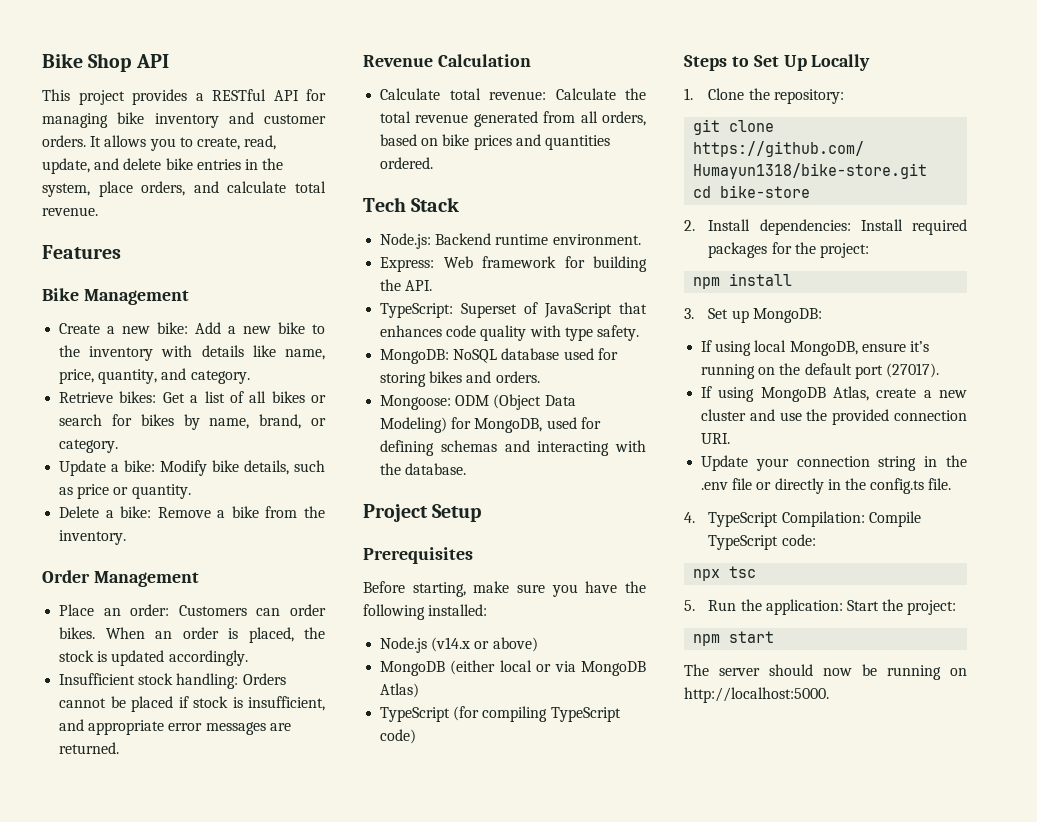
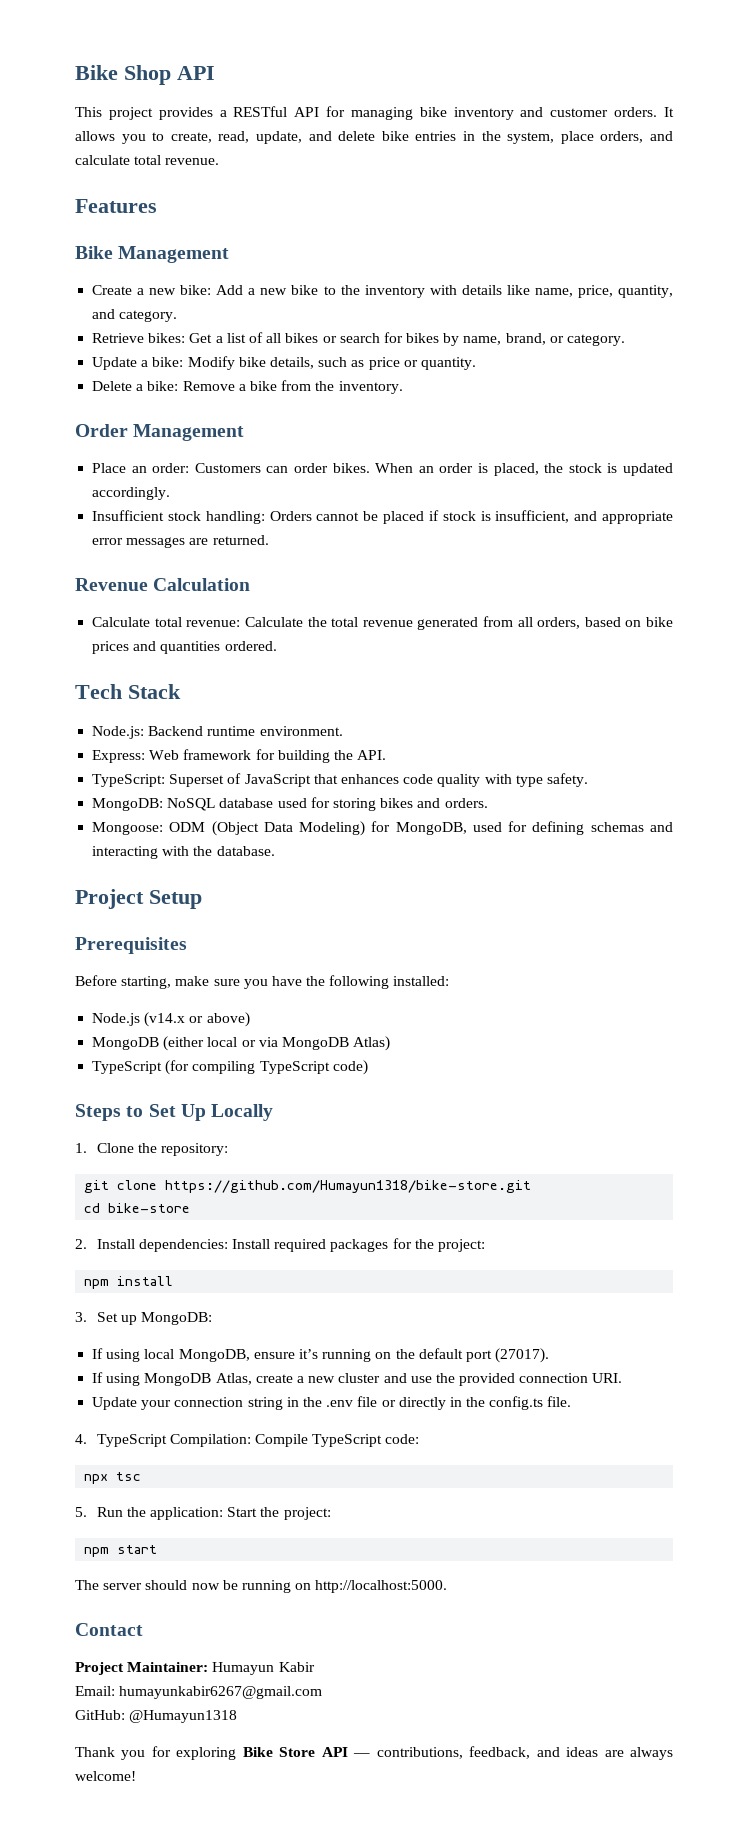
+ Contact
+ Project Maintainer: Humayun Kabir
+ Email: humayunkabir6267@gmail.com
+ GitHub: @Humayun1318
+ Thank you for exploring Bike Store API — contributions, feedback, and ideas are always welcome!

